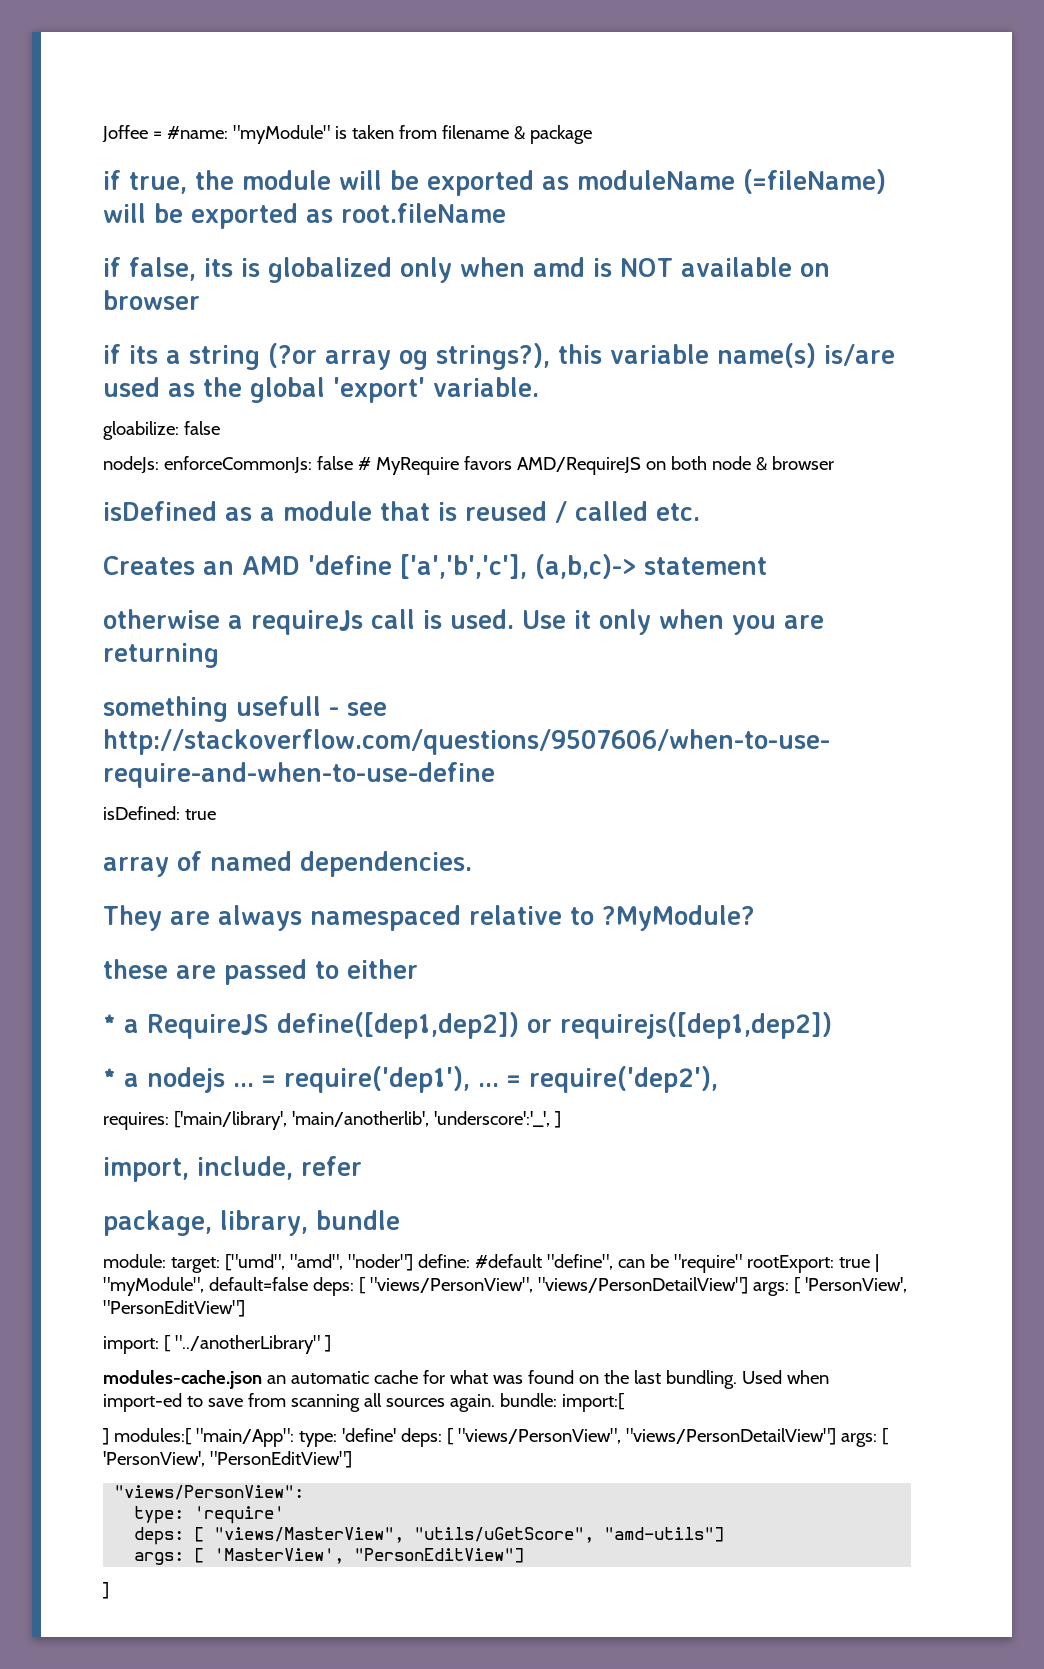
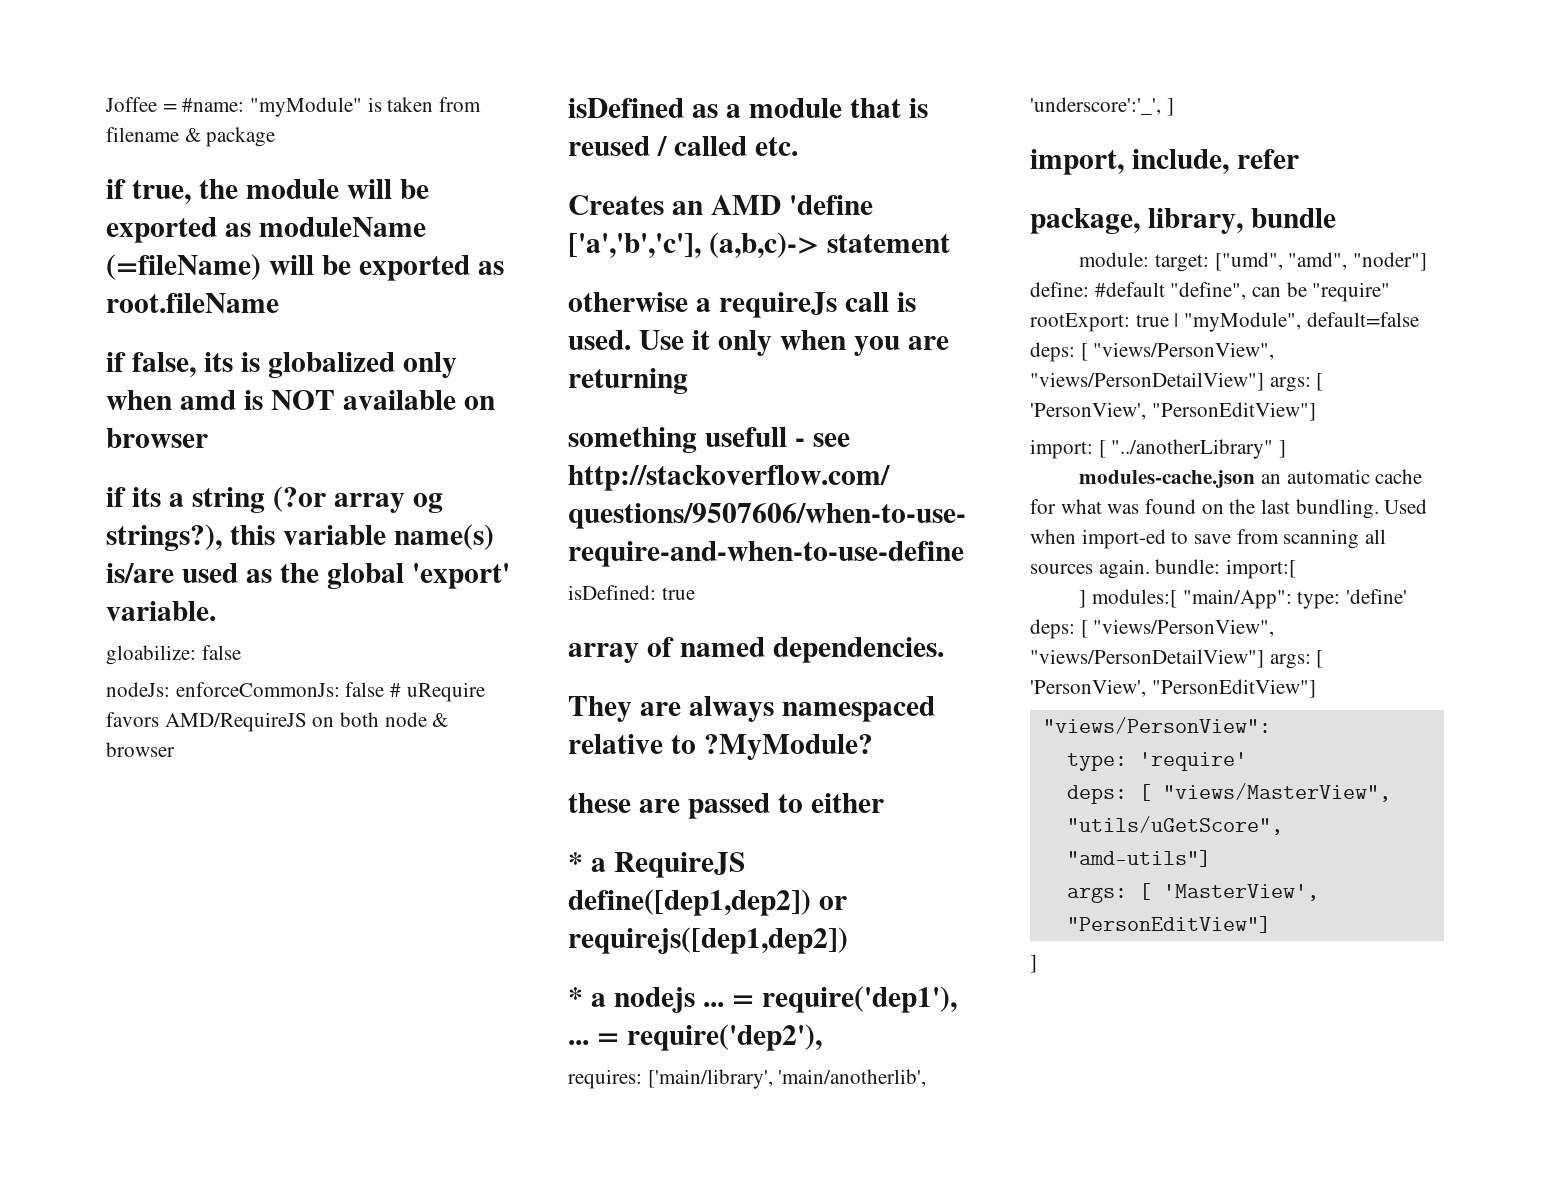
- nodeJs: enforceCommonJs: false # MyRequire favors AMD/RequireJS on both node & browser
+ nodeJs: enforceCommonJs: false # uRequire favors AMD/RequireJS on both node & browser

